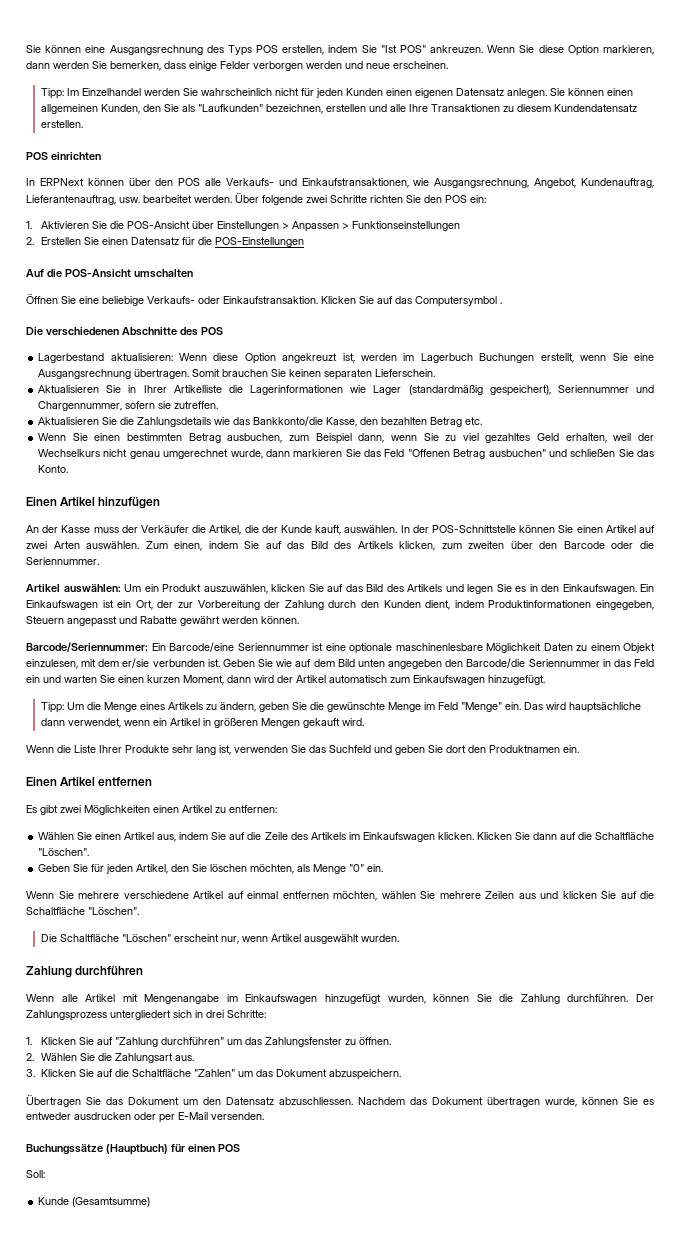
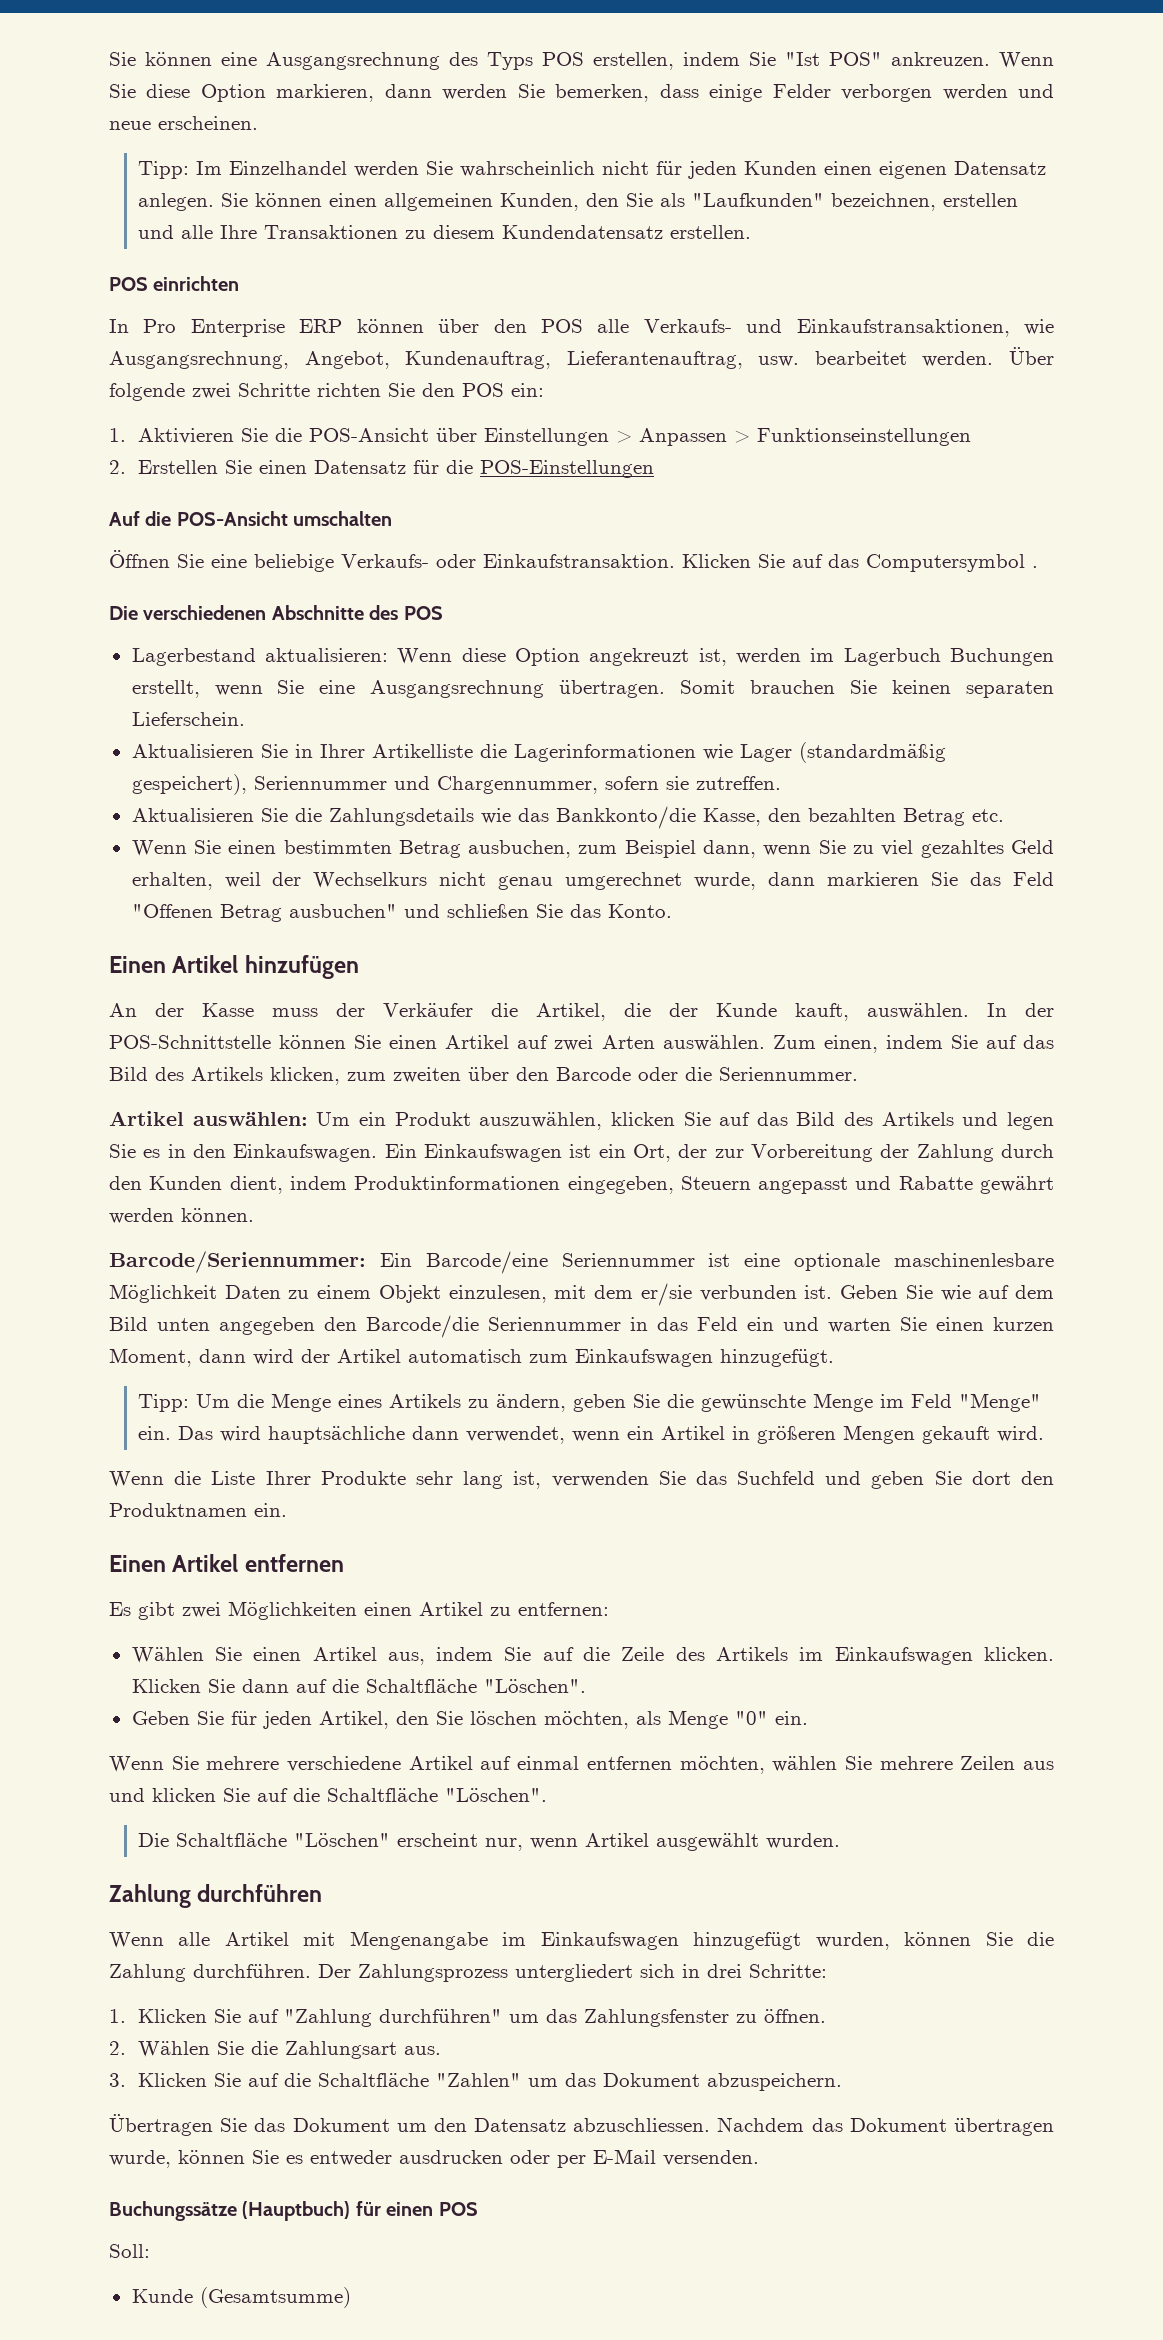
- In ERPNext können über den POS alle Verkaufs- und Einkaufstransaktionen, wie Ausgangsrechnung, Angebot, Kundenauftrag, Lieferantenauftrag, usw. bearbeitet werden.
+ In Pro Enterprise ERP können über den POS alle Verkaufs- und Einkaufstransaktionen, wie Ausgangsrechnung, Angebot, Kundenauftrag, Lieferantenauftrag, usw. bearbeitet werden.

